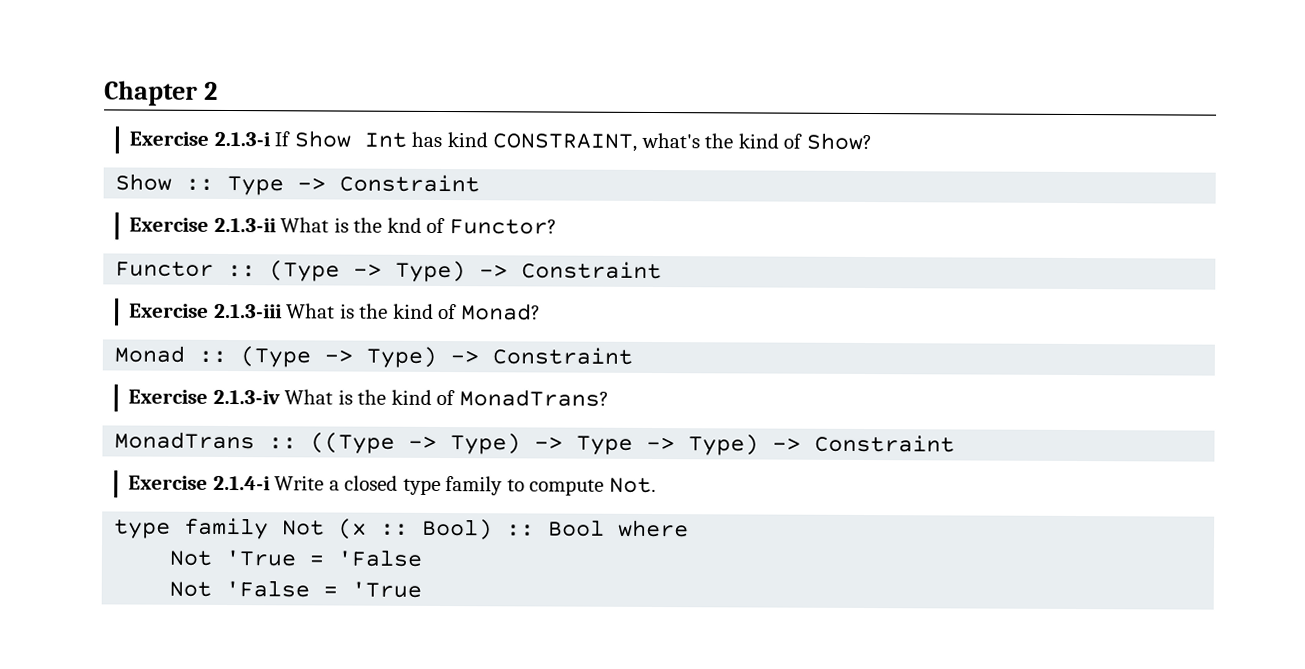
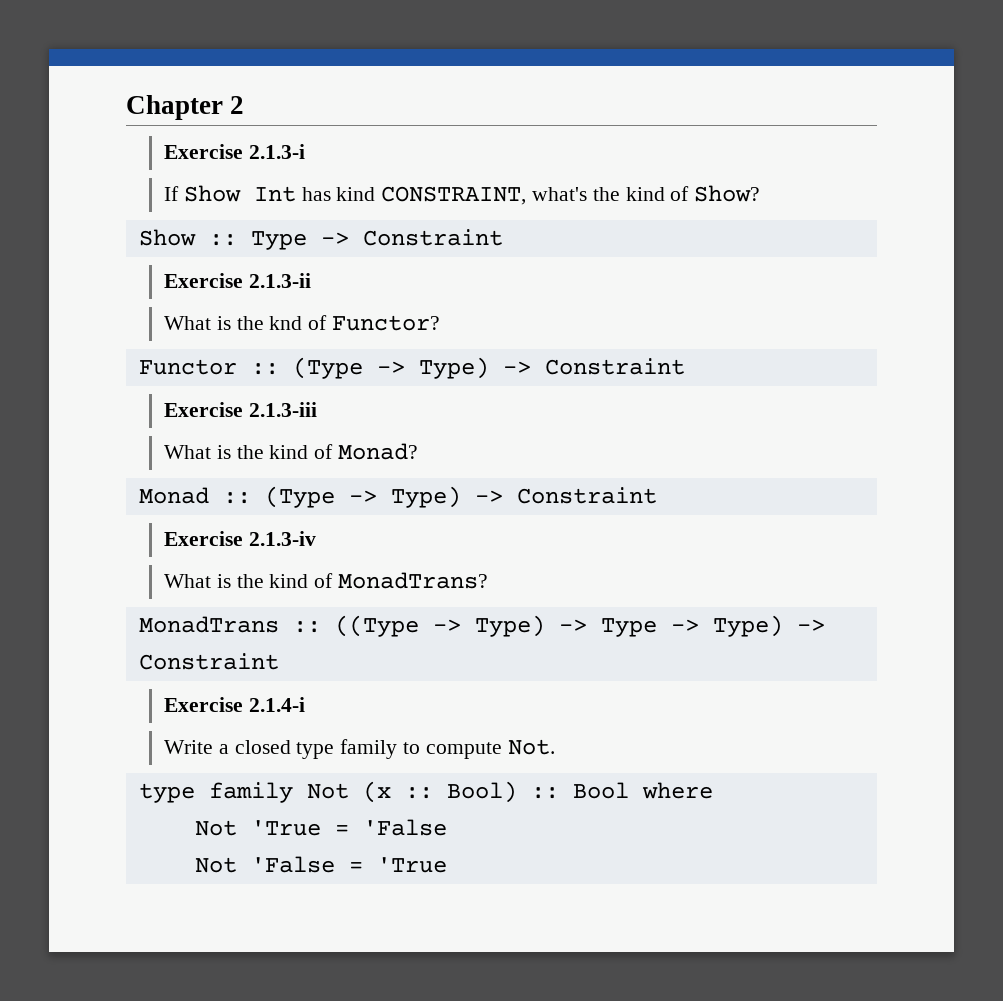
- Exercise 2.1.3-i If Show Int has kind CONSTRAINT, what's the kind of Show?
+ Exercise 2.1.3-i
+ If Show Int has kind CONSTRAINT, what's the kind of Show?
- Exercise 2.1.3-ii What is the knd of Functor?
+ Exercise 2.1.3-ii
+ What is the knd of Functor?
- Exercise 2.1.3-iii What is the kind of Monad?
+ Exercise 2.1.3-iii
+ What is the kind of Monad?
- Exercise 2.1.3-iv What is the kind of MonadTrans?
+ Exercise 2.1.3-iv
+ What is the kind of MonadTrans?
- Exercise 2.1.4-i Write a closed type family to compute Not.
+ Exercise 2.1.4-i
+ Write a closed type family to compute Not.

